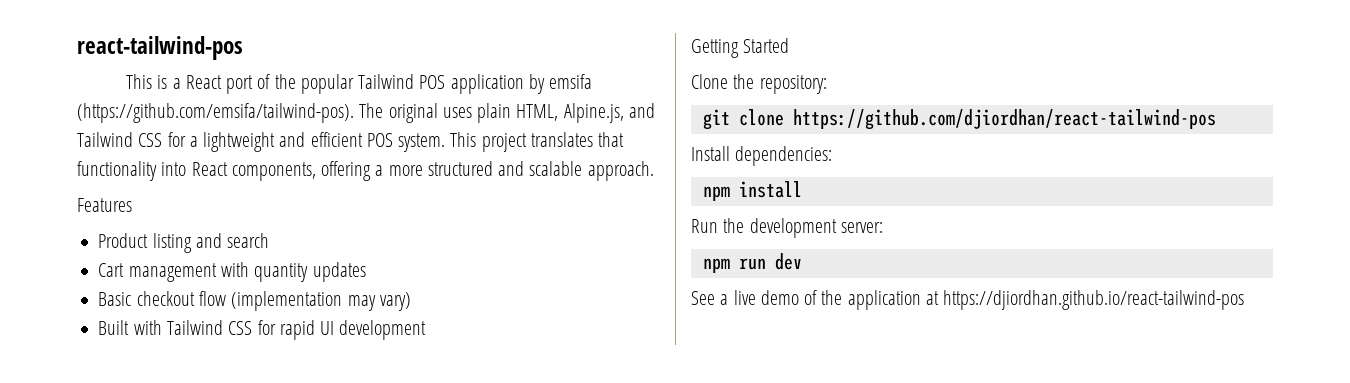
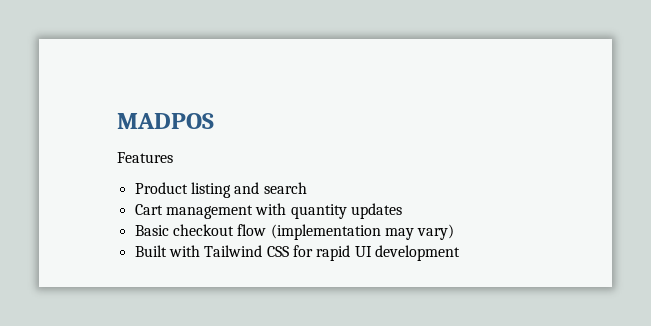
- react-tailwind-pos
- This is a React port of the popular Tailwind POS application by emsifa (https://github.com/emsifa/tailwind-pos). The original uses plain HTML, Alpine.js, and Tailwind CSS for a lightweight and efficient POS system. This project translates that functionality into React components, offering a more structured and scalable approach.
+ MADPOS
- Getting Started
- Clone the repository:
- git clone https://github.com/djiordhan/react-tailwind-pos
- Install dependencies:
- npm install
- Run the development server:
- npm run dev
- See a live demo of the application at https://djiordhan.github.io/react-tailwind-pos

